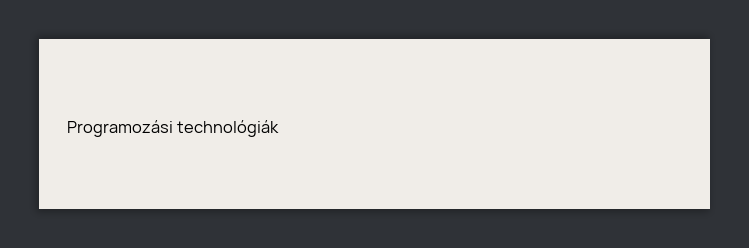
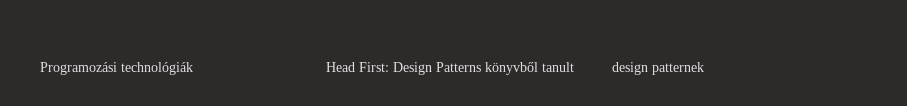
+ Head First: Design Patterns könyvből tanult design patternek

